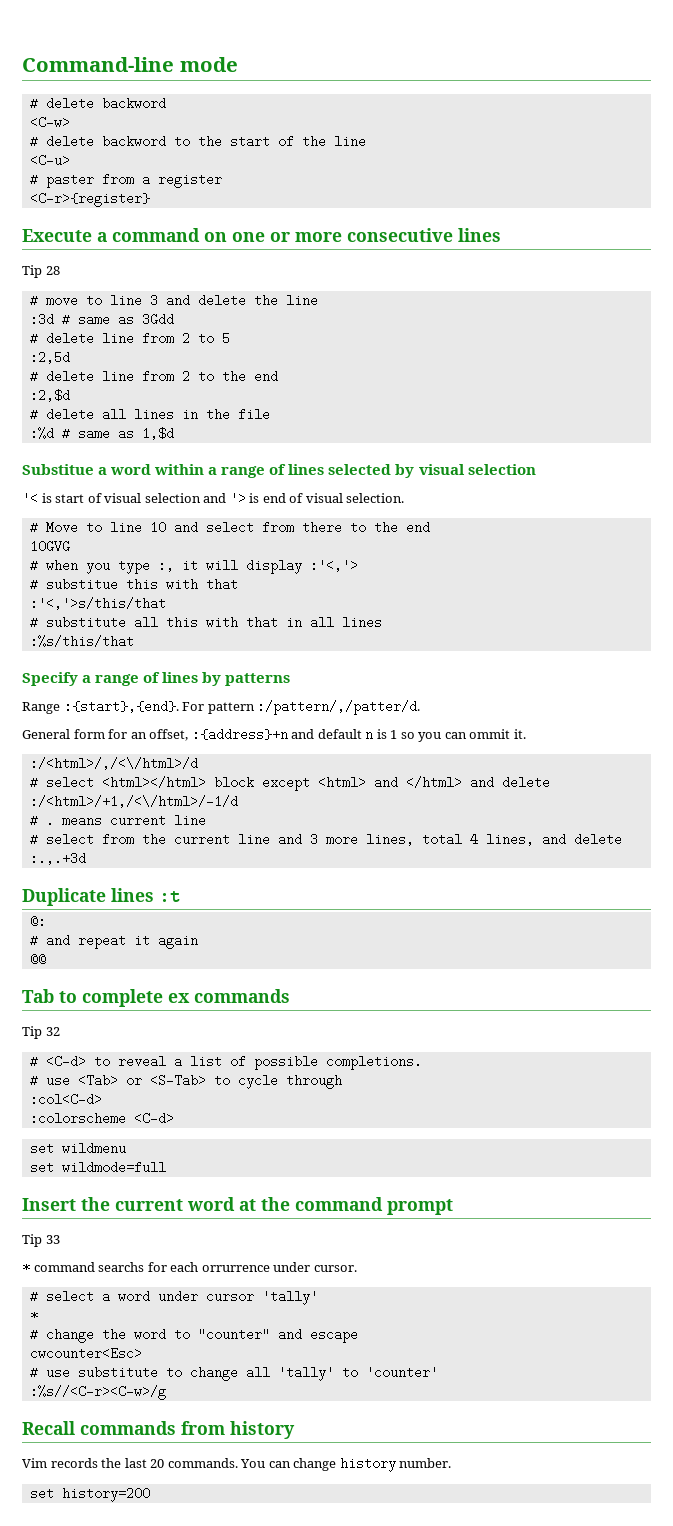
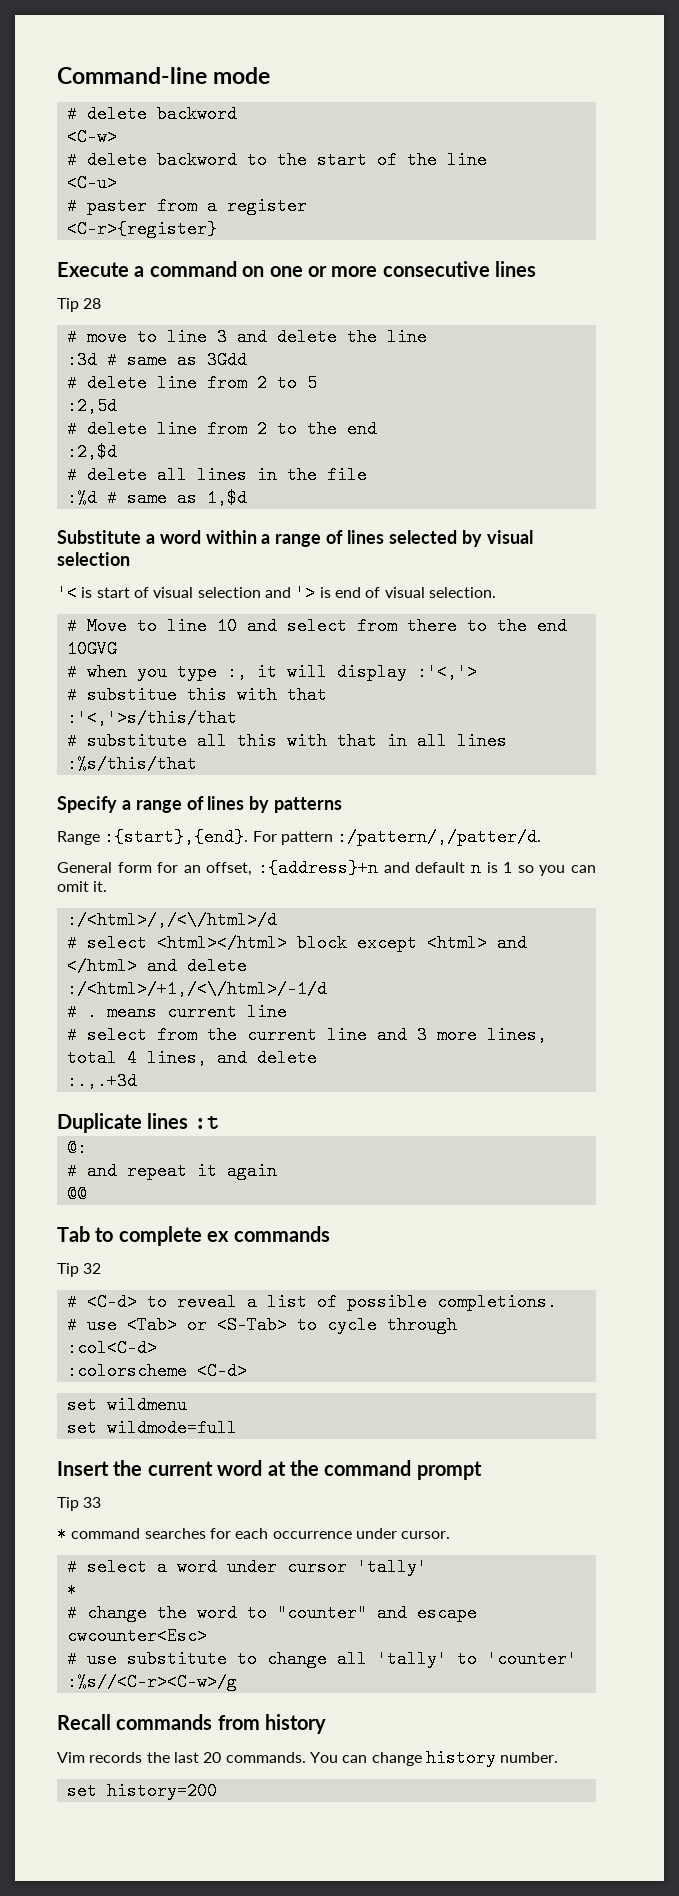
- Substitue a word within a range of lines selected by visual selection
+ Substitute a word within a range of lines selected by visual selection
- General form for an offset, :{address}+n and default n is 1 so you can ommit it.
+ General form for an offset, :{address}+n and default n is 1 so you can omit it.
- * command searchs for each orrurrence under cursor.
+ * command searches for each occurrence under cursor.

